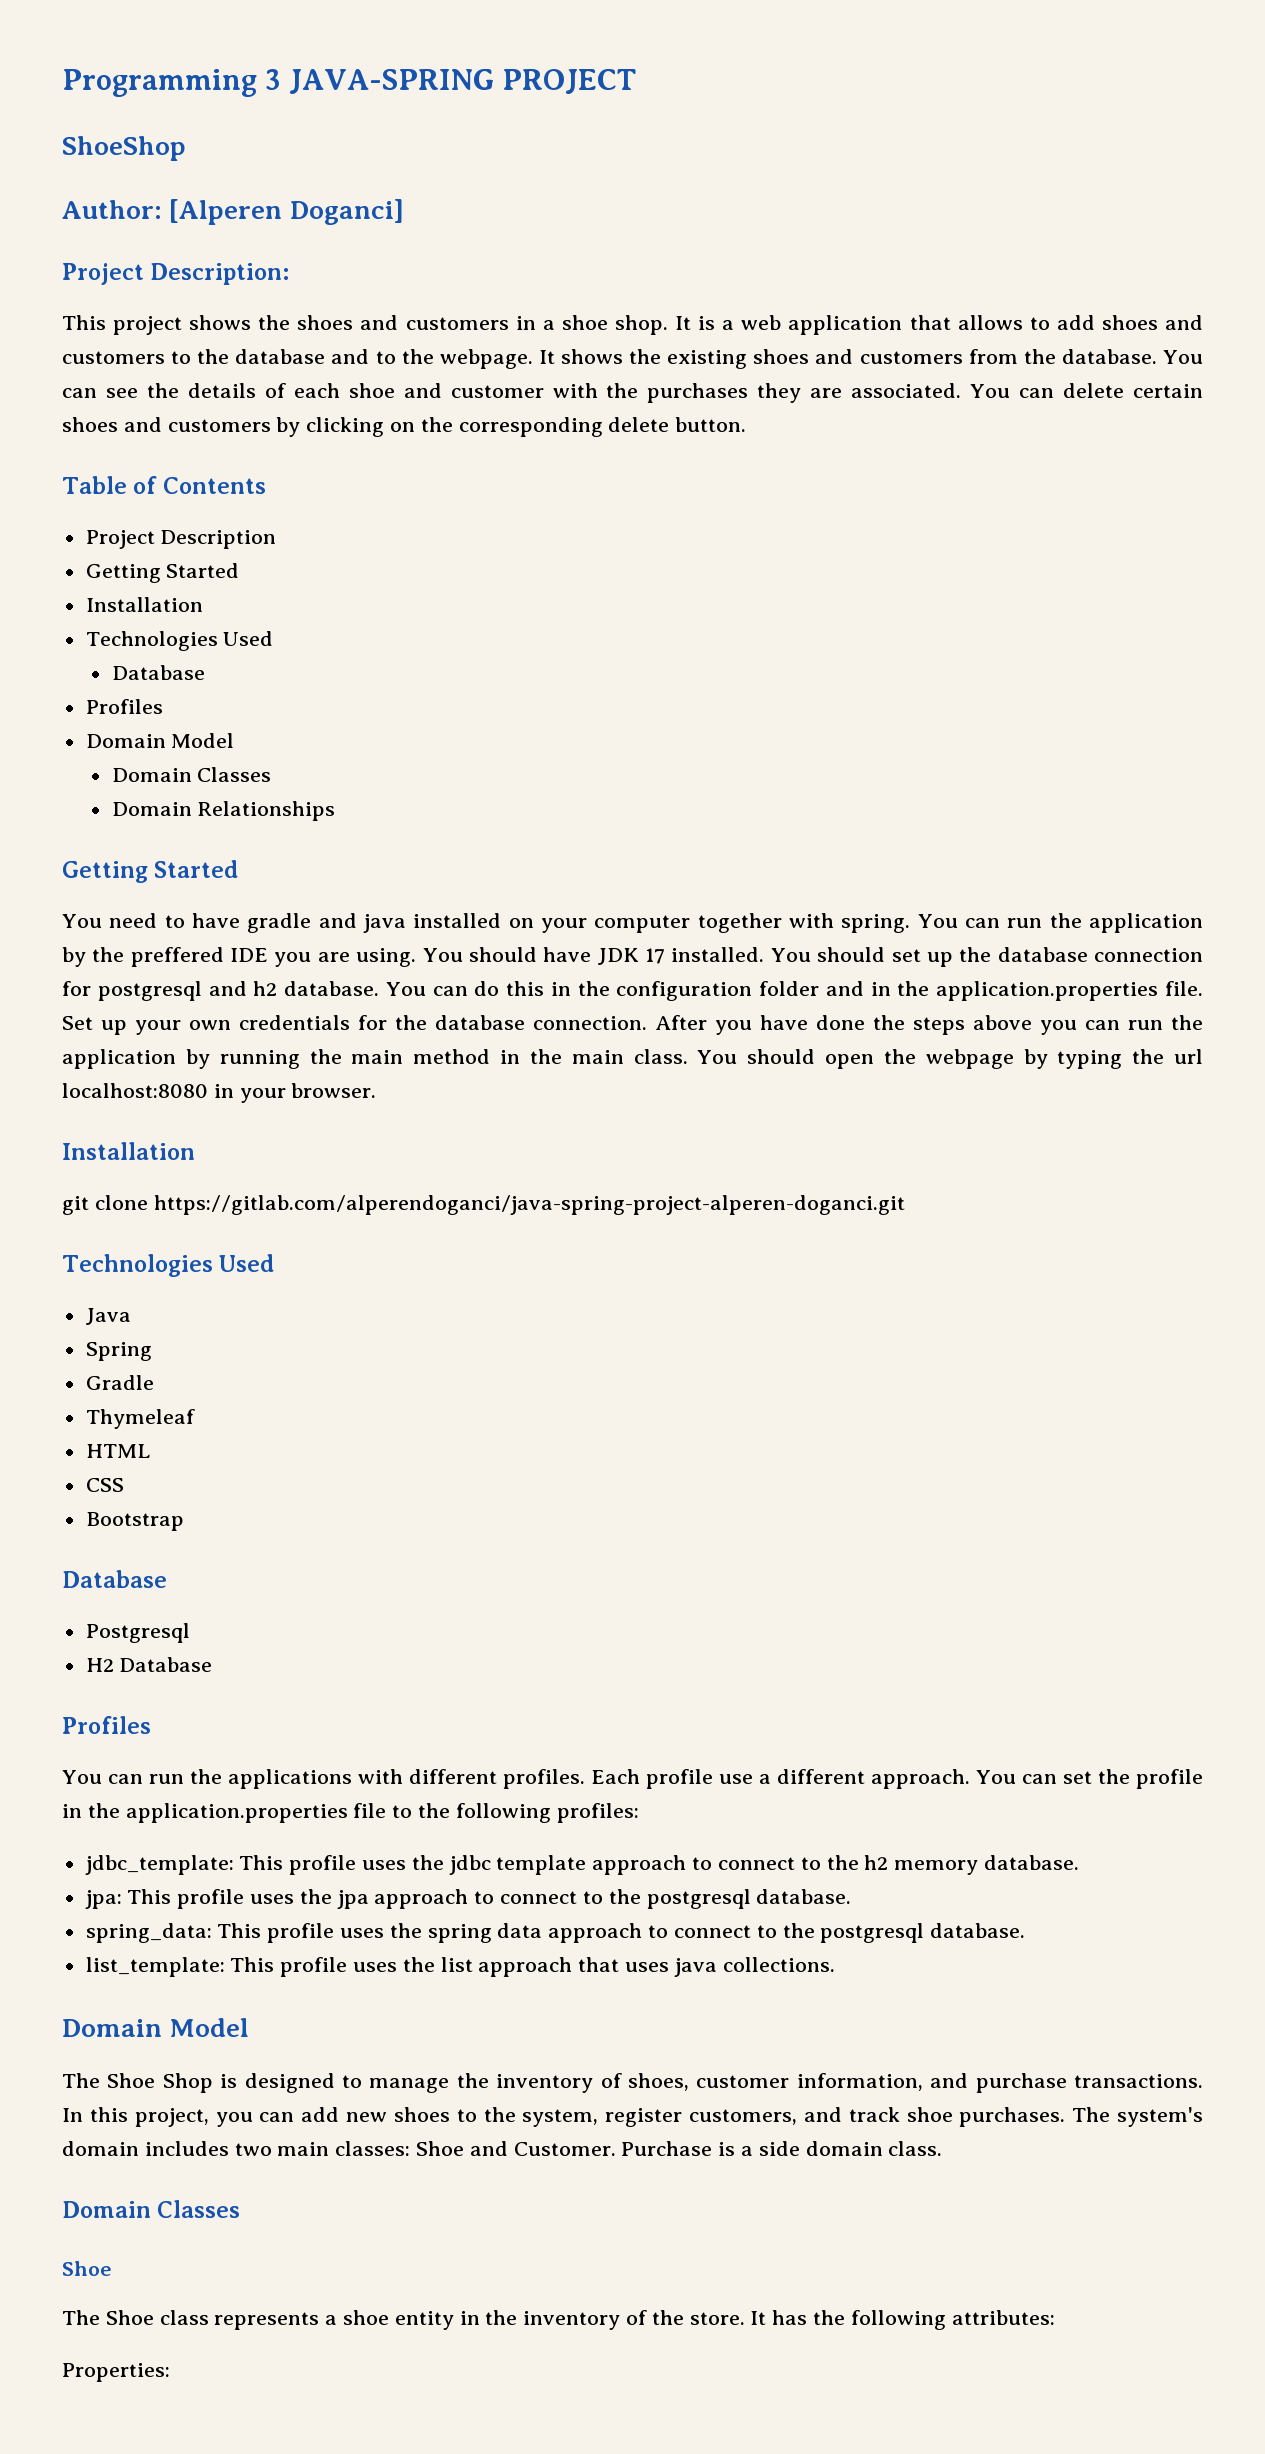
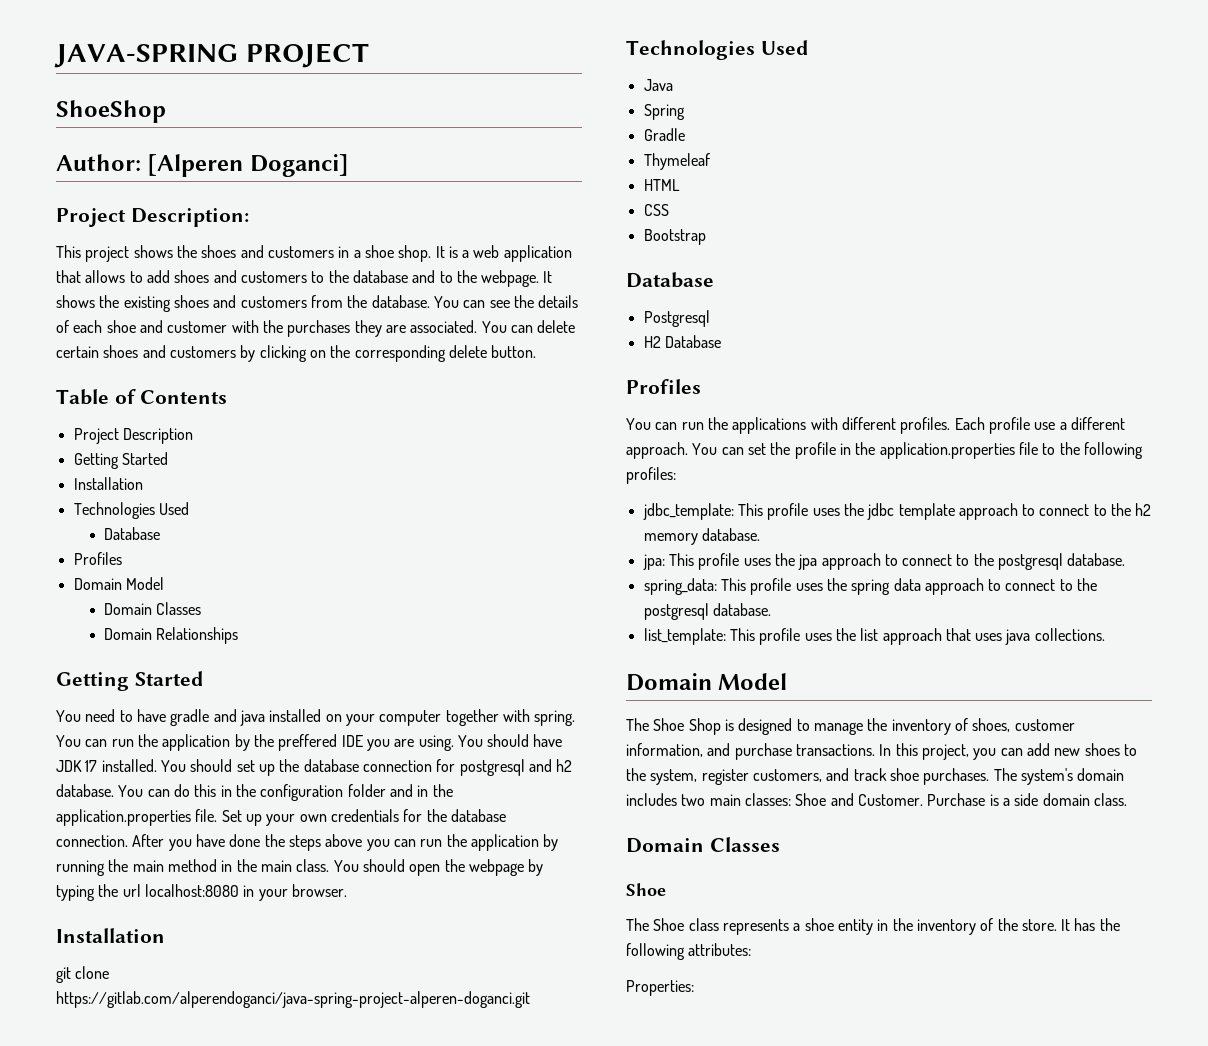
- Programming 3 JAVA-SPRING PROJECT
+ JAVA-SPRING PROJECT

